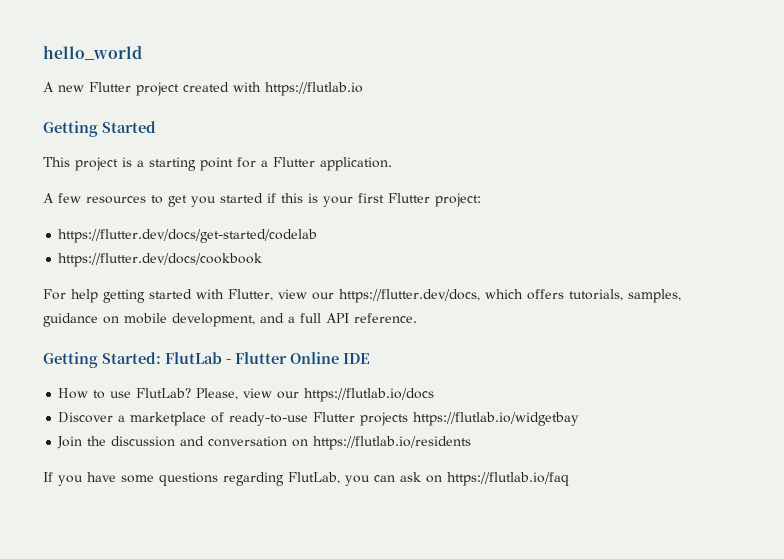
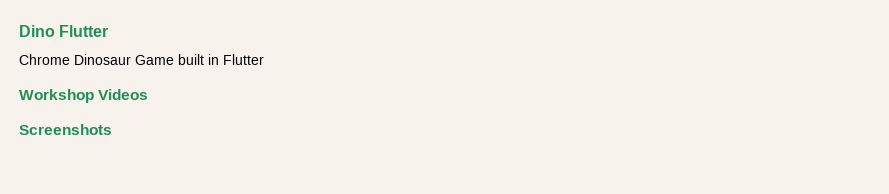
- hello_world
- A new Flutter project created with https://flutlab.io
- Getting Started
- This project is a starting point for a Flutter application.
- A few resources to get you started if this is your first Flutter project:
- https://flutter.dev/docs/get-started/codelab
- https://flutter.dev/docs/cookbook
- For help getting started with Flutter, view our https://flutter.dev/docs, which offers tutorials, samples, guidance on mobile development, and a full API reference.
- Getting Started: FlutLab - Flutter Online IDE
- How to use FlutLab? Please, view our https://flutlab.io/docs
- Discover a marketplace of ready-to-use Flutter projects https://flutlab.io/widgetbay
- Join the discussion and conversation on https://flutlab.io/residents
- If you have some questions regarding FlutLab, you can ask on https://flutlab.io/faq
+ Dino Flutter
+ Chrome Dinosaur Game built in Flutter
+ Workshop Videos
+ Screenshots

